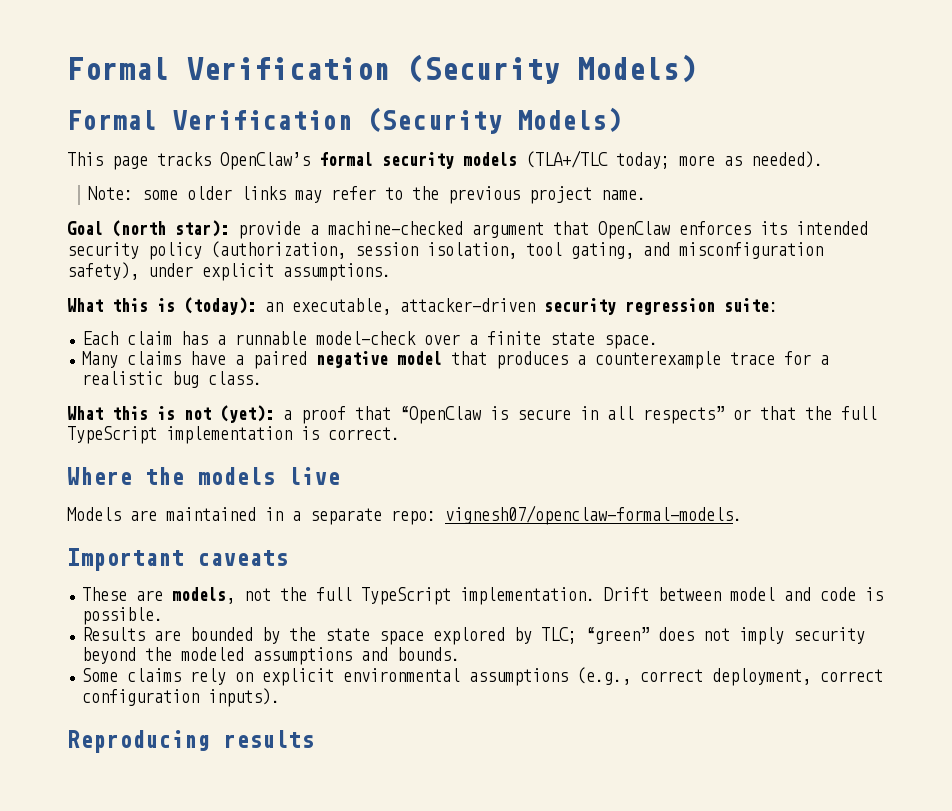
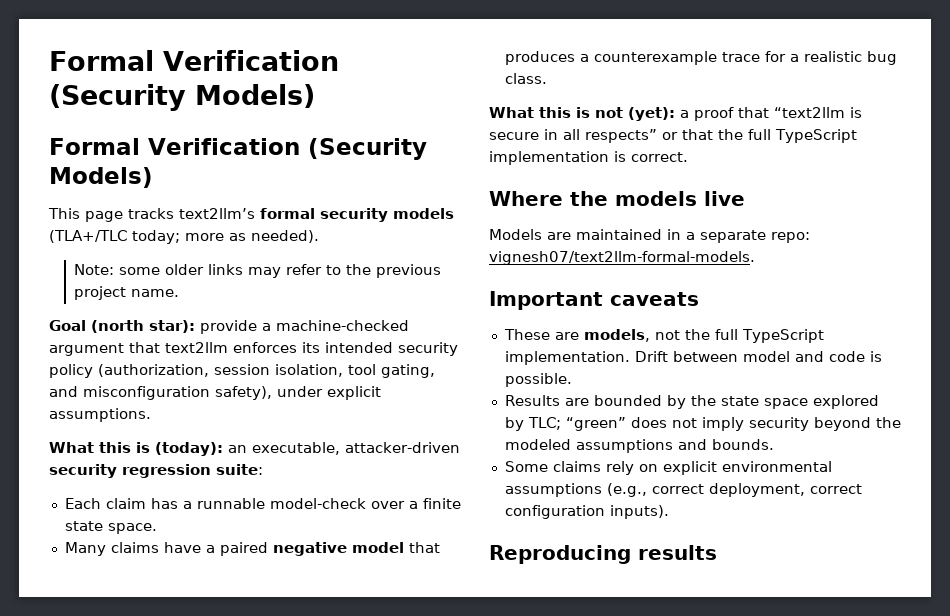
- This page tracks OpenClaw’s formal security models (TLA+/TLC today; more as needed).
+ This page tracks text2llm’s formal security models (TLA+/TLC today; more as needed).
- Goal (north star): provide a machine-checked argument that OpenClaw enforces its intended security policy (authorization, session isolation, tool gating, and misconfiguration safety), under explicit assumptions.
+ Goal (north star): provide a machine-checked argument that text2llm enforces its intended security policy (authorization, session isolation, tool gating, and misconfiguration safety), under explicit assumptions.
- What this is not (yet): a proof that “OpenClaw is secure in all respects” or that the full TypeScript implementation is correct.
+ What this is not (yet): a proof that “text2llm is secure in all respects” or that the full TypeScript implementation is correct.
- Models are maintained in a separate repo: vignesh07/openclaw-formal-models.
+ Models are maintained in a separate repo: vignesh07/text2llm-formal-models.

